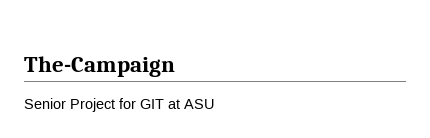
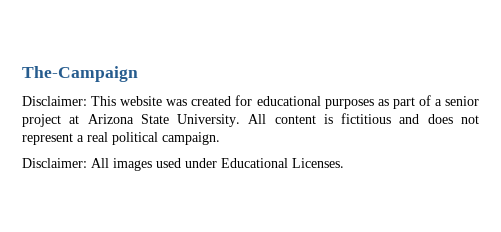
- Senior Project for GIT at ASU
+ Disclaimer: This website was created for educational purposes as part of a senior project at Arizona State University. All content is fictitious and does not represent a real political campaign.
+ Disclaimer: All images used under Educational Licenses.

